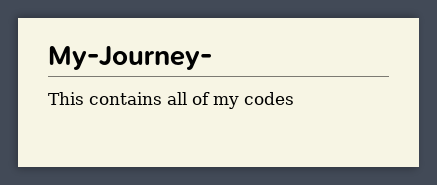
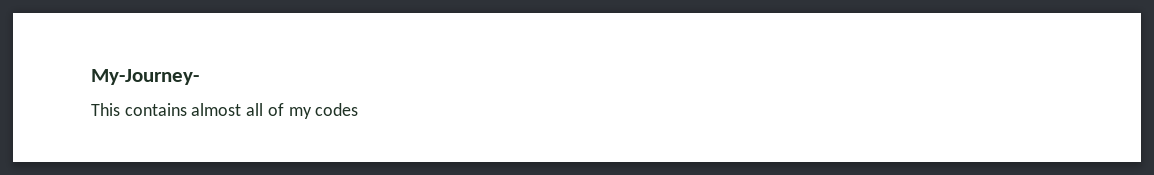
- This contains all of my codes
+ This contains almost all of my codes

